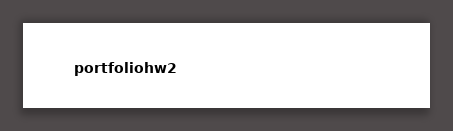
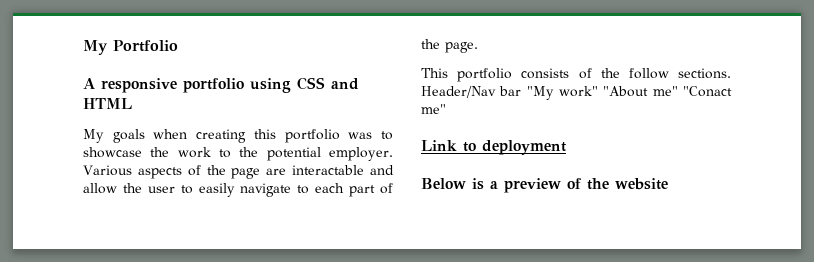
- portfoliohw2
+ My Portfolio
+ A responsive portfolio using CSS and HTML
+ My goals when creating this portfolio was to showcase the work to the potential employer. Various aspects of the page are interactable and allow the user to easily navigate to each part of the page.
+ This portfolio consists of the follow sections. Header/Nav bar "My work" "About me" "Conact me"
+ Link to deployment
+ Below is a preview of the website

